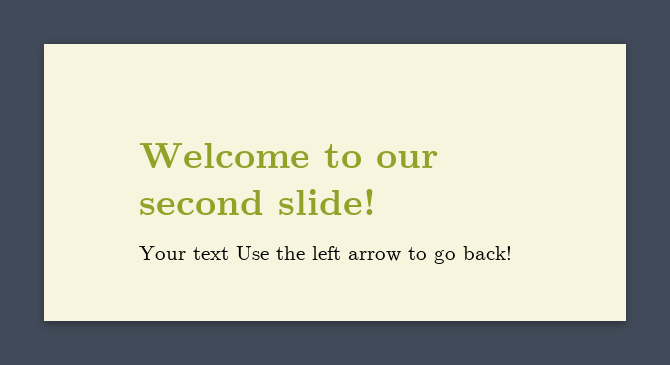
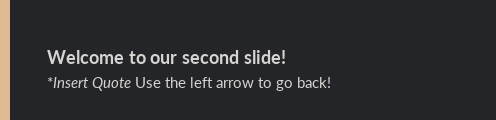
- Your text Use the left arrow to go back!
+ *Insert Quote Use the left arrow to go back!

